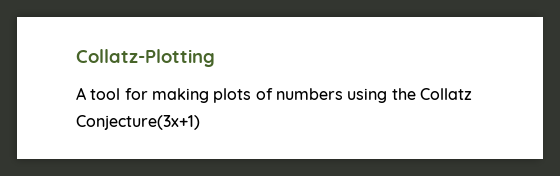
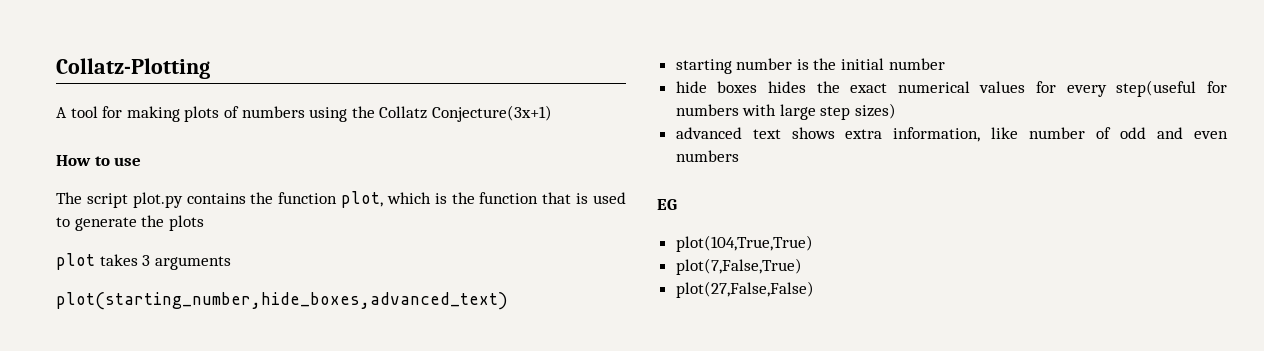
+ How to use
+ The script plot.py contains the function plot, which is the function that is used to generate the plots
+ plot takes 3 arguments
+ plot(starting_number,hide_boxes,advanced_text)
+ starting number is the initial number
+ hide boxes hides the exact numerical values for every step(useful for numbers with large step sizes)
+ advanced text shows extra information, like number of odd and even numbers
+ EG
+ plot(104,True,True)
+ plot(7,False,True)
+ plot(27,False,False)

